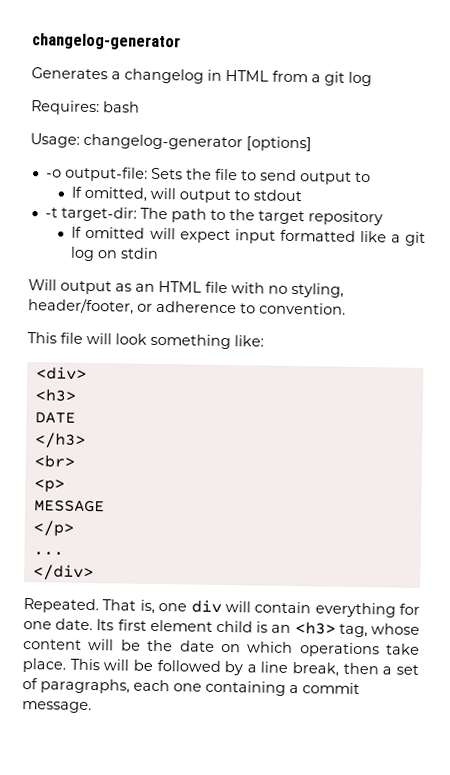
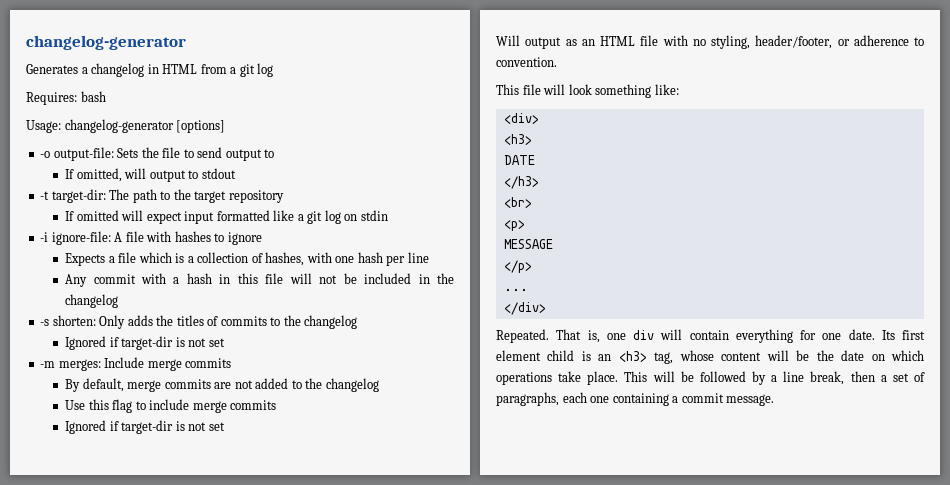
+ -i ignore-file: A file with hashes to ignore
+ Expects a file which is a collection of hashes, with one hash per line
+ Any commit with a hash in this file will not be included in the changelog
+ -s shorten: Only adds the titles of commits to the changelog
+ Ignored if target-dir is not set
+ -m merges: Include merge commits
+ By default, merge commits are not added to the changelog
+ Use this flag to include merge commits
+ Ignored if target-dir is not set

